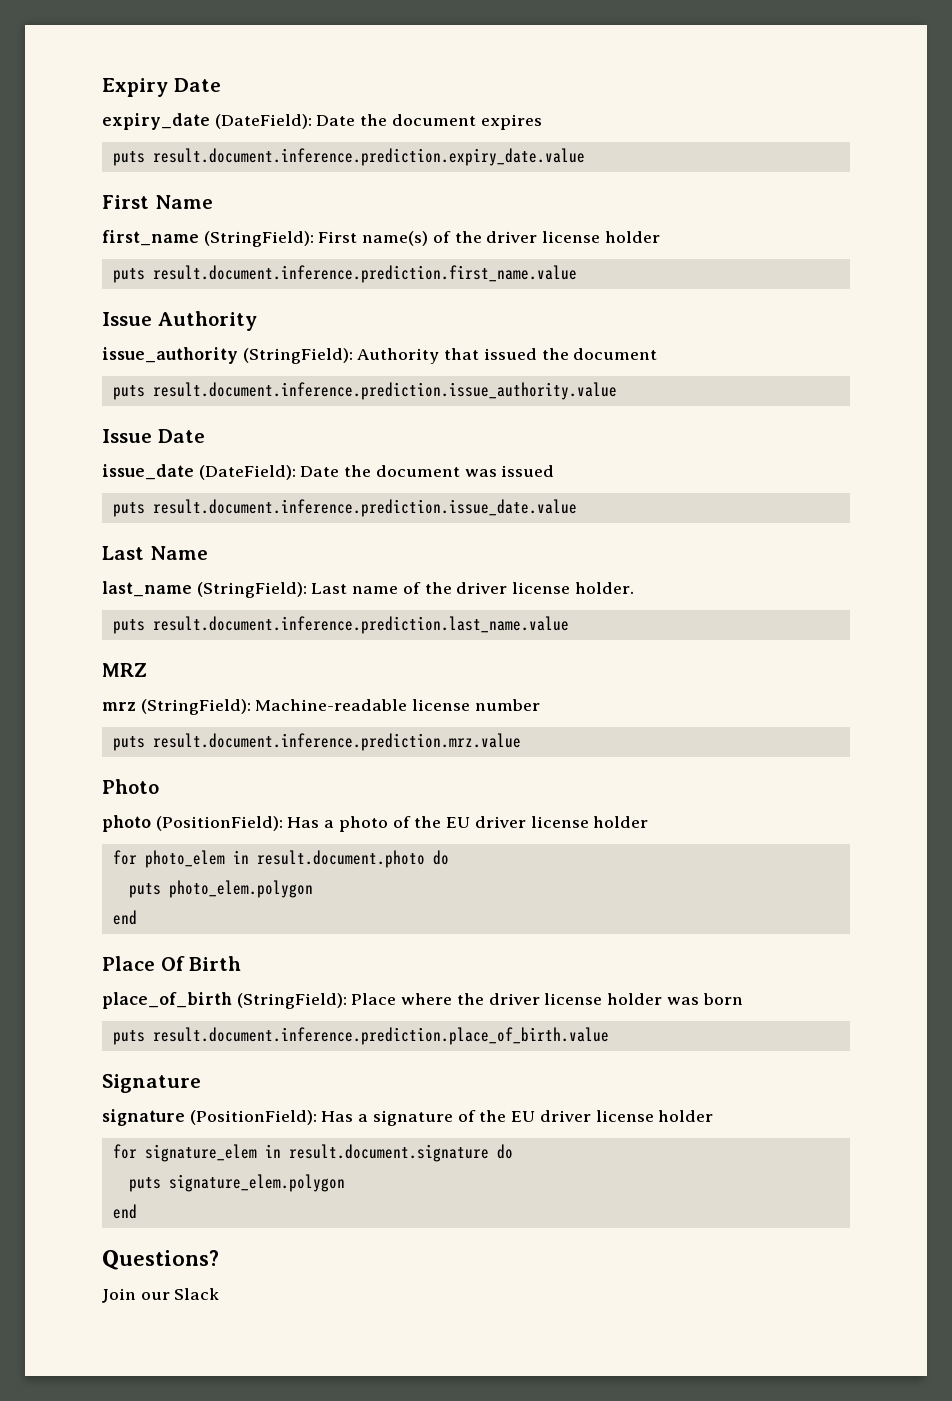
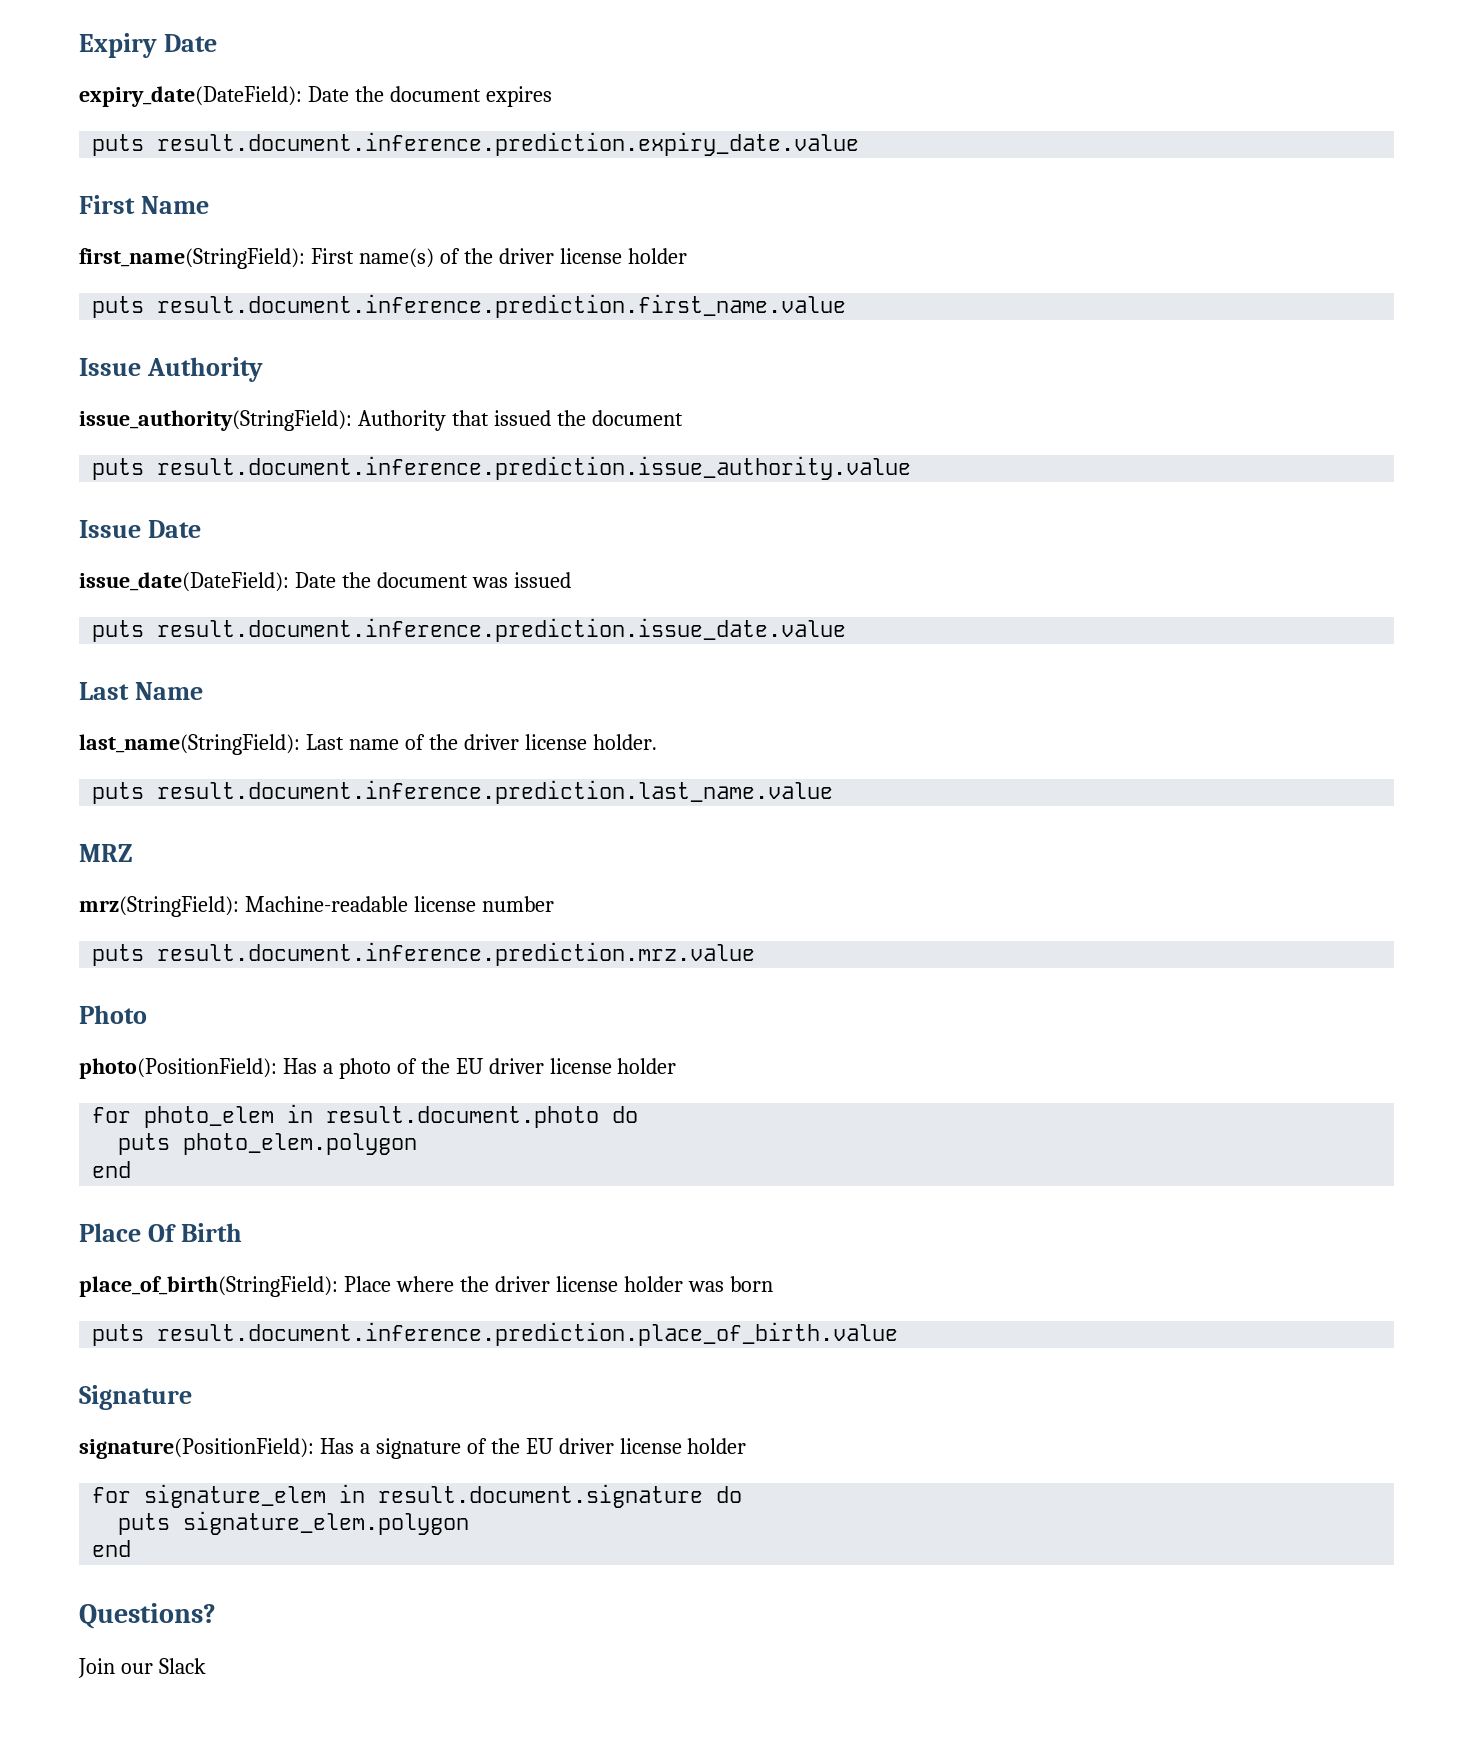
- expiry_date (DateField): Date the document expires
+ expiry_date(DateField): Date the document expires
- first_name (StringField): First name(s) of the driver license holder
+ first_name(StringField): First name(s) of the driver license holder
- issue_authority (StringField): Authority that issued the document
+ issue_authority(StringField): Authority that issued the document
- issue_date (DateField): Date the document was issued
+ issue_date(DateField): Date the document was issued
- last_name (StringField): Last name of the driver license holder.
+ last_name(StringField): Last name of the driver license holder.
- mrz (StringField): Machine-readable license number
+ mrz(StringField): Machine-readable license number
- photo (PositionField): Has a photo of the EU driver license holder
+ photo(PositionField): Has a photo of the EU driver license holder
- place_of_birth (StringField): Place where the driver license holder was born
+ place_of_birth(StringField): Place where the driver license holder was born
- signature (PositionField): Has a signature of the EU driver license holder
+ signature(PositionField): Has a signature of the EU driver license holder

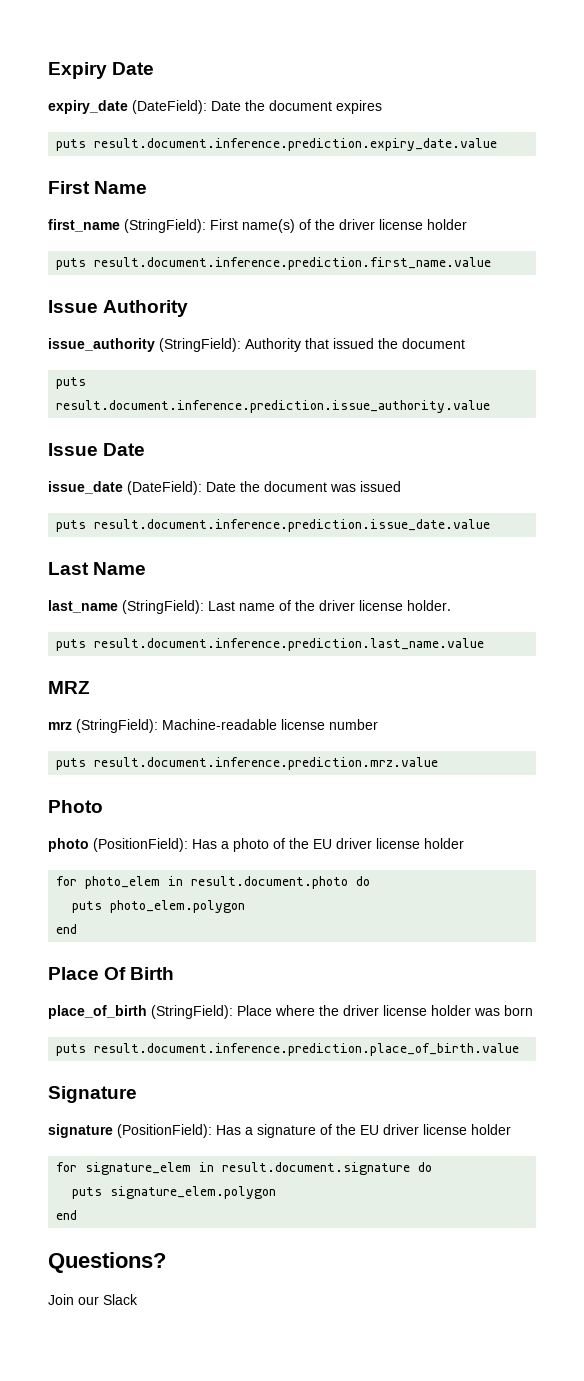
- expiry_date(DateField): Date the document expires
+ expiry_date (DateField): Date the document expires
- first_name(StringField): First name(s) of the driver license holder
+ first_name (StringField): First name(s) of the driver license holder
- issue_authority(StringField): Authority that issued the document
+ issue_authority (StringField): Authority that issued the document
- issue_date(DateField): Date the document was issued
+ issue_date (DateField): Date the document was issued
- last_name(StringField): Last name of the driver license holder.
+ last_name (StringField): Last name of the driver license holder.
- mrz(StringField): Machine-readable license number
+ mrz (StringField): Machine-readable license number
- photo(PositionField): Has a photo of the EU driver license holder
+ photo (PositionField): Has a photo of the EU driver license holder
- place_of_birth(StringField): Place where the driver license holder was born
+ place_of_birth (StringField): Place where the driver license holder was born
- signature(PositionField): Has a signature of the EU driver license holder
+ signature (PositionField): Has a signature of the EU driver license holder

